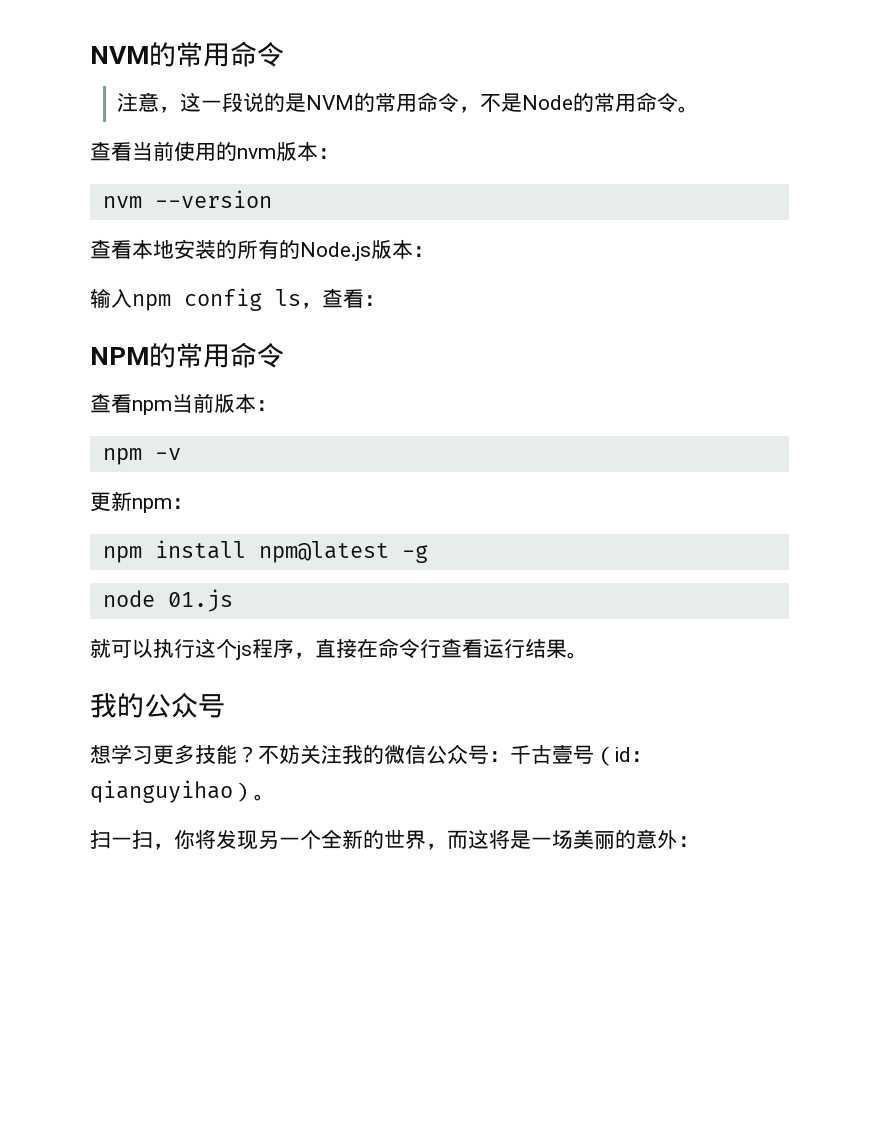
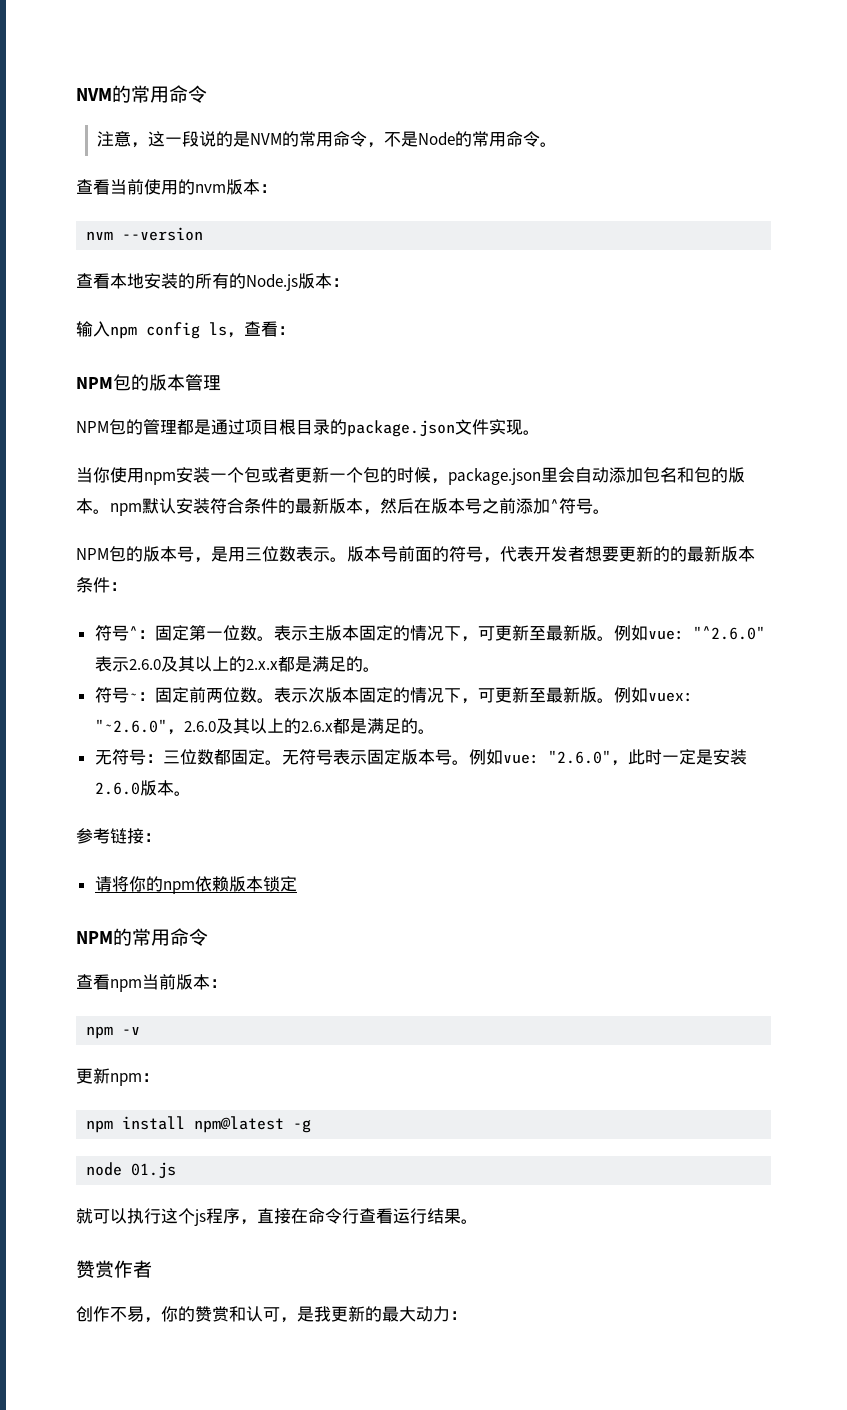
+ NPM包的版本管理
+ NPM包的管理都是通过项目根目录的package.json文件实现。
+ 当你使用npm安装一个包或者更新一个包的时候，package.json里会自动添加包名和包的版本。npm默认安装符合条件的最新版本，然后在版本号之前添加^符号。
+ NPM包的版本号，是用三位数表示。版本号前面的符号，代表开发者想要更新的的最新版本条件：
+ 符号^：固定第一位数。表示主版本固定的情况下，可更新至最新版。例如vue: "^2.6.0"表示2.6.0及其以上的2.x.x都是满足的。
+ 符号~：固定前两位数。表示次版本固定的情况下，可更新至最新版。例如vuex: "~2.6.0"，2.6.0及其以上的2.6.x都是满足的。
+ 无符号：三位数都固定。无符号表示固定版本号。例如vue: "2.6.0"，此时一定是安装2.6.0版本。
+ 参考链接：
+ 请将你的npm依赖版本锁定
- 我的公众号
- 想学习更多技能？不妨关注我的微信公众号：千古壹号（id：qianguyihao）。
- 扫一扫，你将发现另一个全新的世界，而这将是一场美丽的意外：
+ 赞赏作者
+ 创作不易，你的赞赏和认可，是我更新的最大动力：

